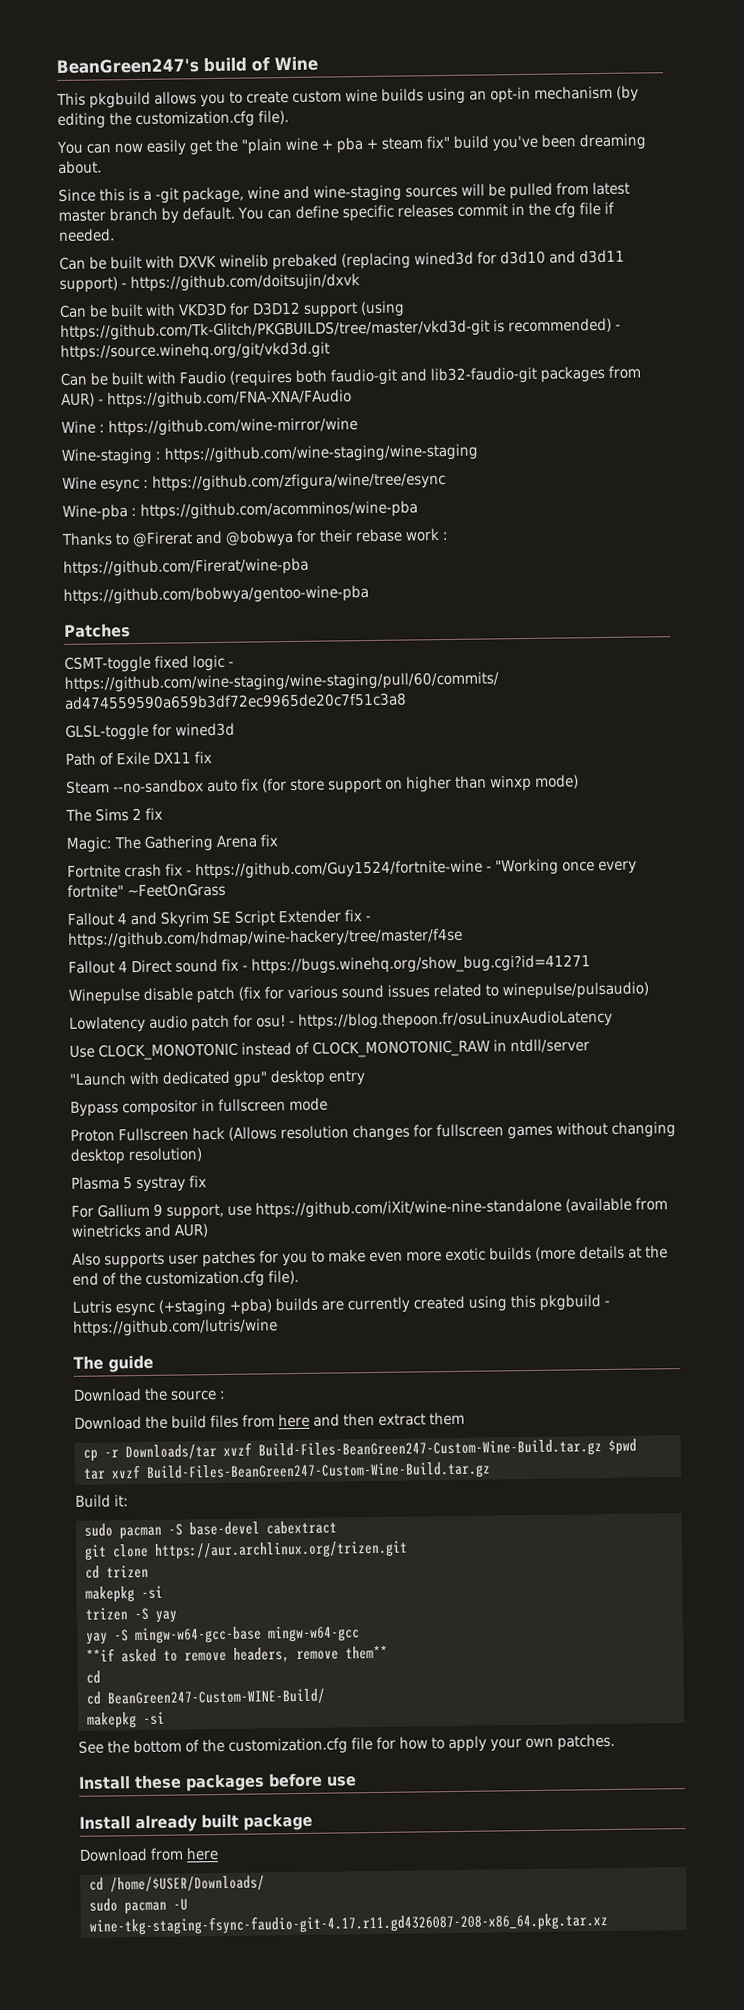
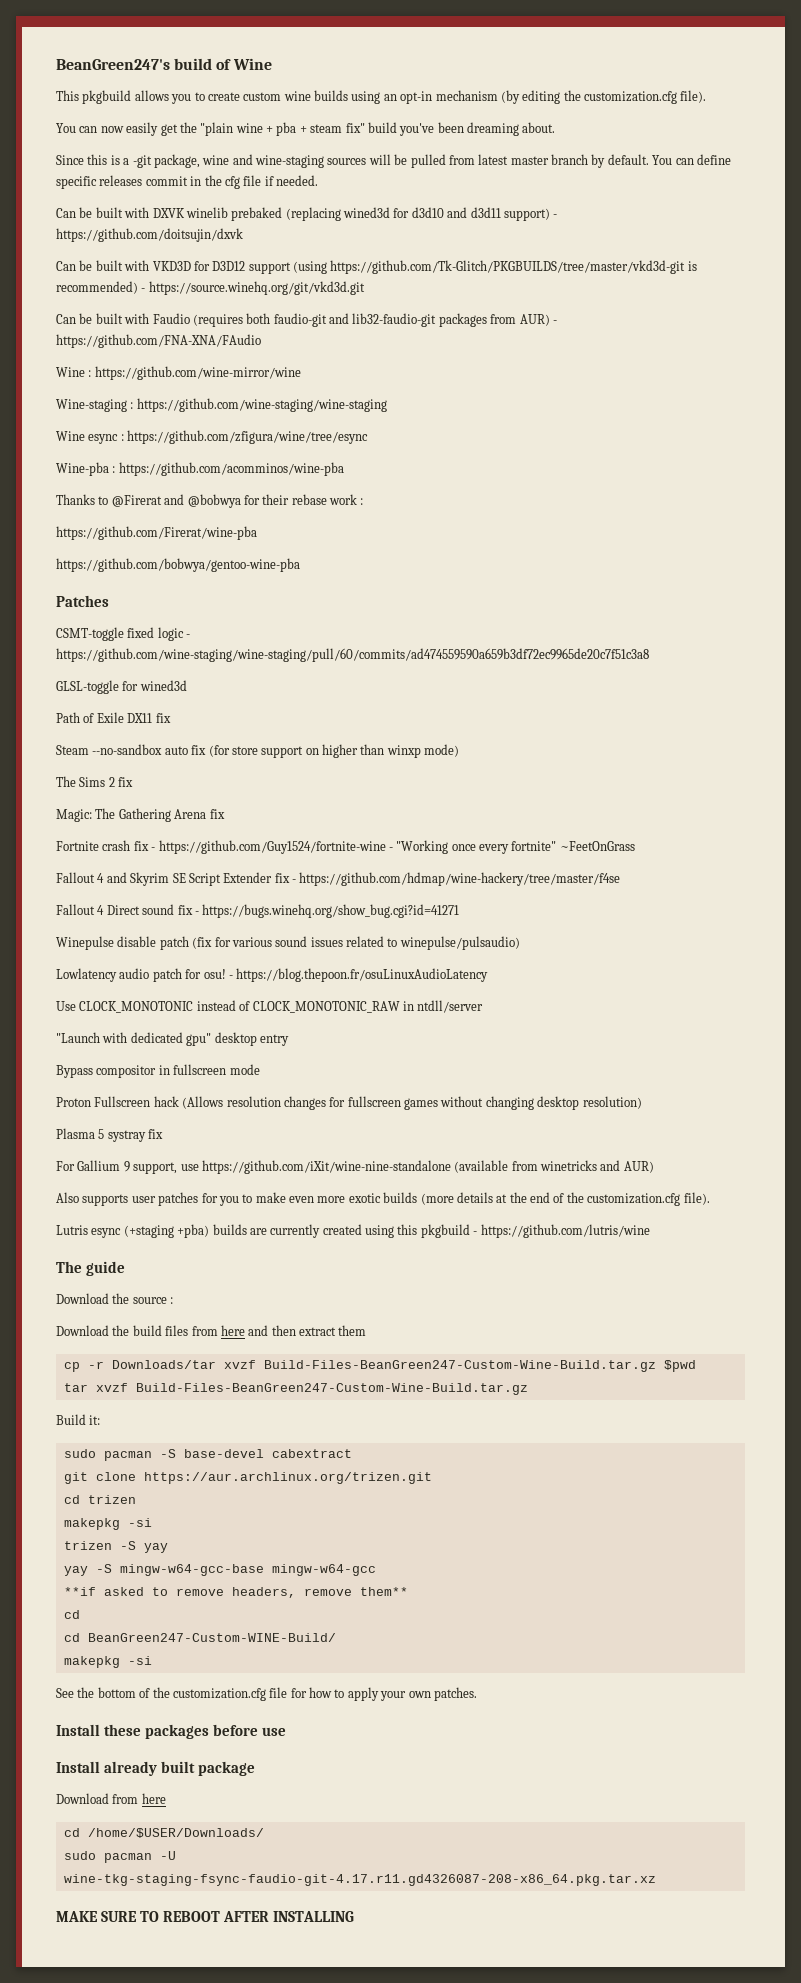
+ MAKE SURE TO REBOOT AFTER INSTALLING

